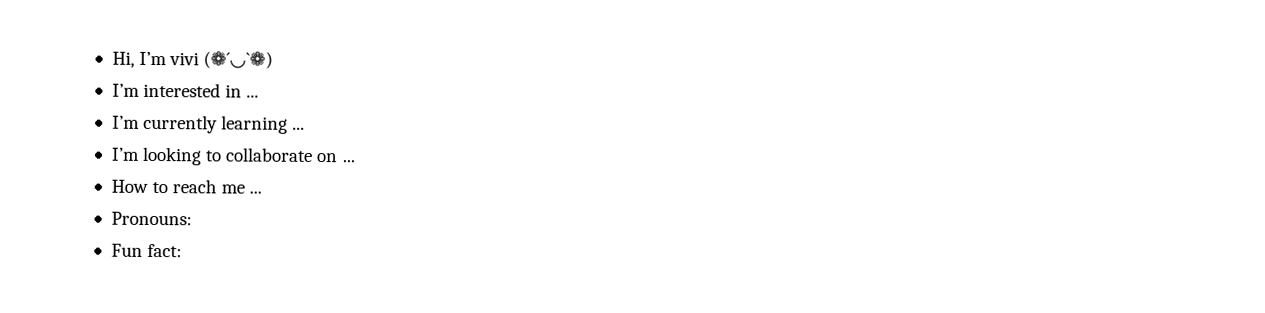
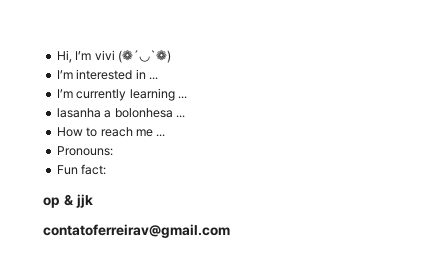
- I’m looking to collaborate on ...
+ lasanha a bolonhesa ...
+ op & jjk
+ contatoferreirav@gmail.com

